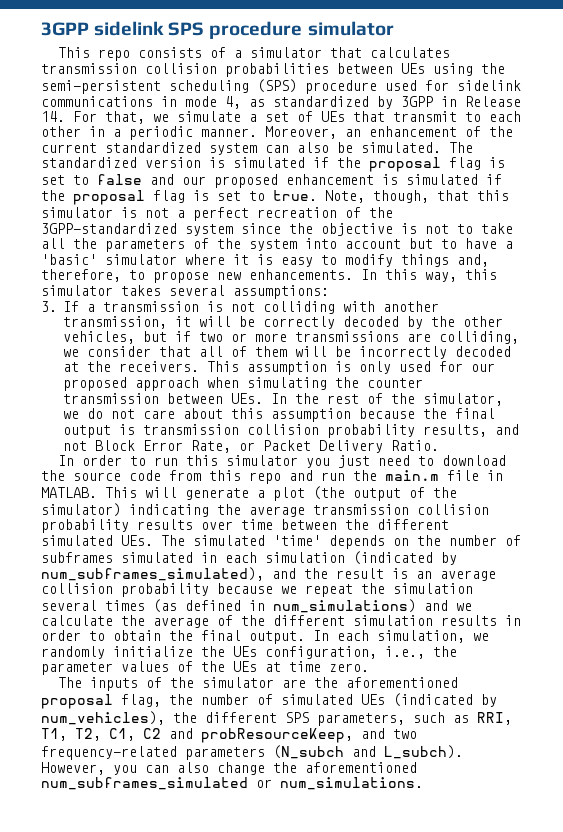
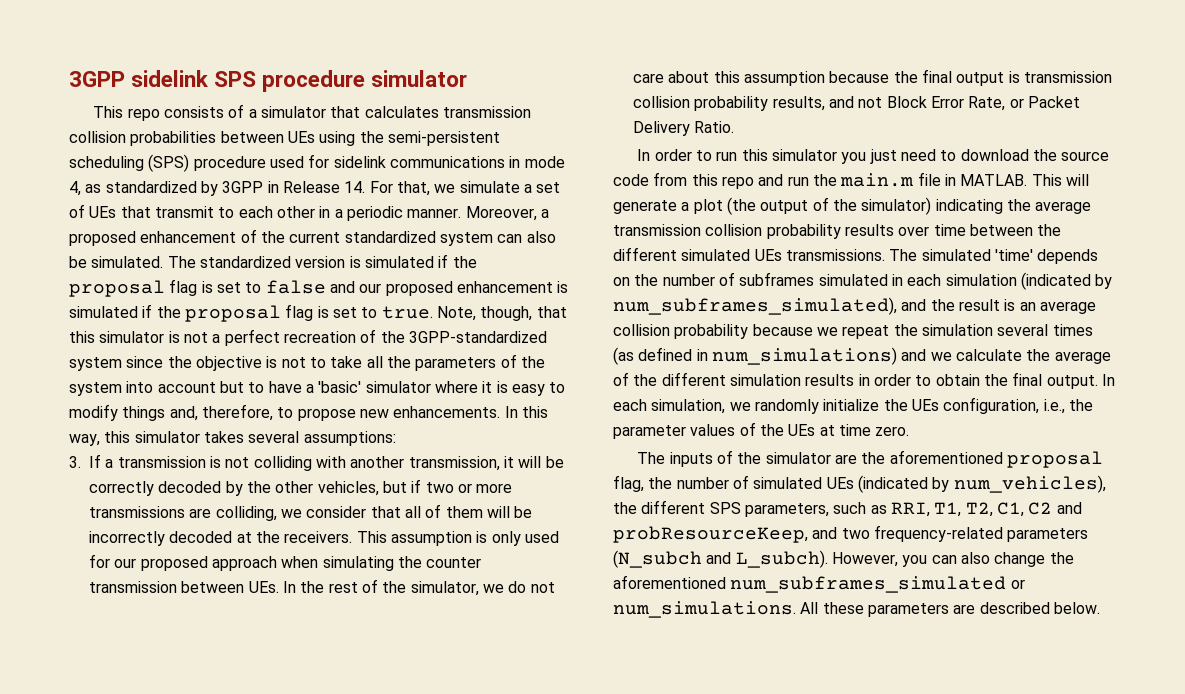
- Moreover, an enhancement of the current standardized system can also be simulated.
+ Moreover, a proposed enhancement of the current standardized system can also be simulated.
- This will generate a plot (the output of the simulator) indicating the average transmission collision probability results over time between the different simulated UEs. The simulated 'time' depends on the number of subframes simulated in each simulation (indicated by num_subframes_simulated), and the result is an average collision probability because we repeat the simulation several times (as defined in num_simulations) and we calculate the average of the different simulation results in order to obtain the final output.
+ This will generate a plot (the output of the simulator) indicating the average transmission collision probability results over time between the different simulated UEs transmissions. The simulated 'time' depends on the number of subframes simulated in each simulation (indicated by num_subframes_simulated), and the result is an average collision probability because we repeat the simulation several times (as defined in num_simulations) and we calculate the average of the different simulation results in order to obtain the final output.
+ All these parameters are described below.

